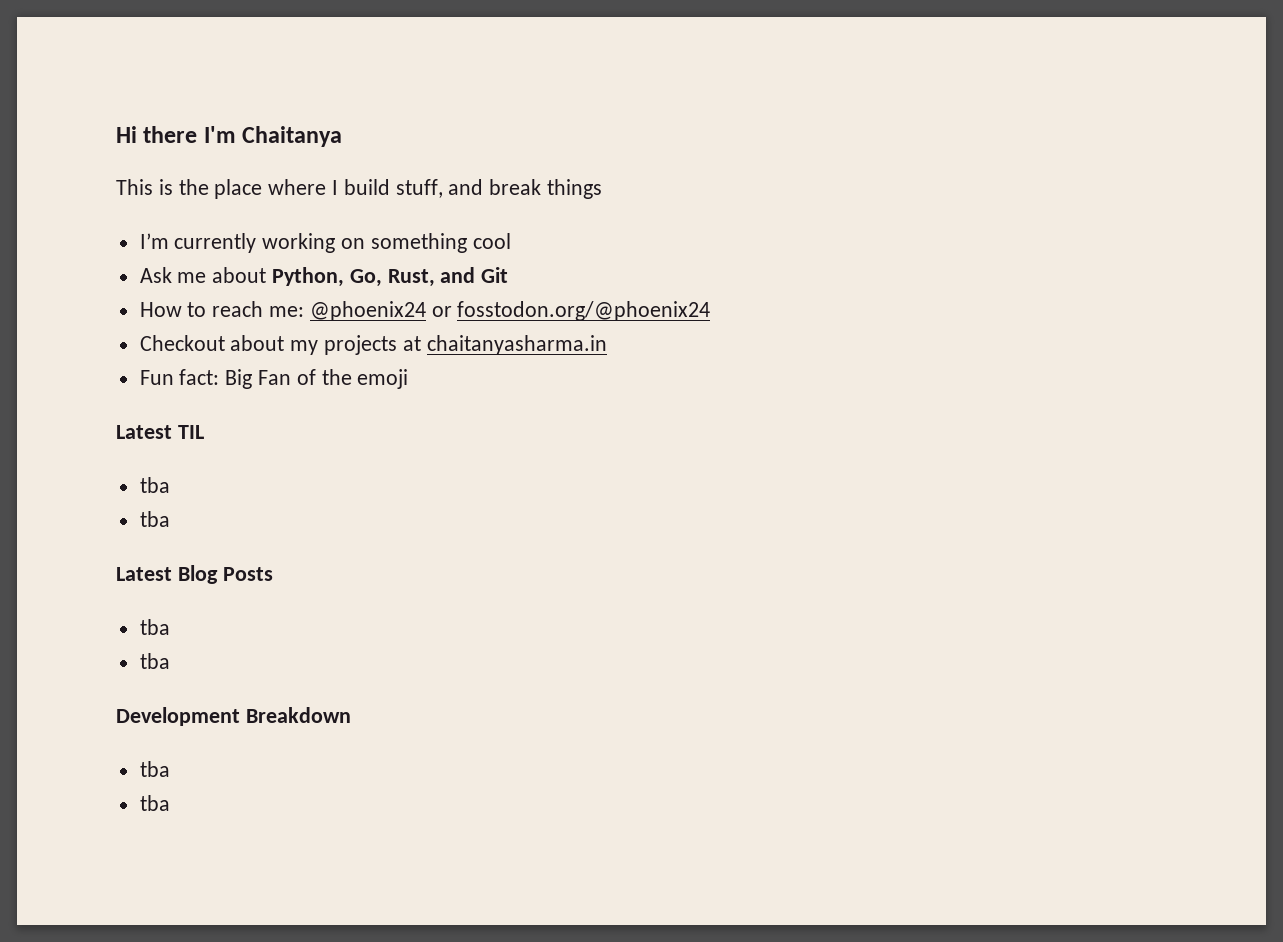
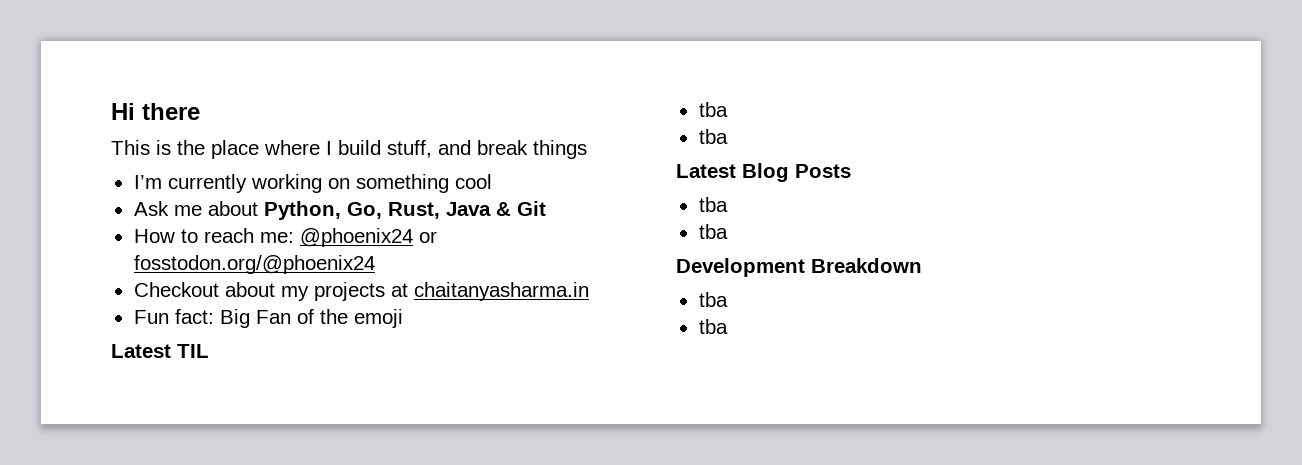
- Hi there I'm Chaitanya
+ Hi there
- Ask me about Python, Go, Rust, and Git
+ Ask me about Python, Go, Rust, Java & Git

